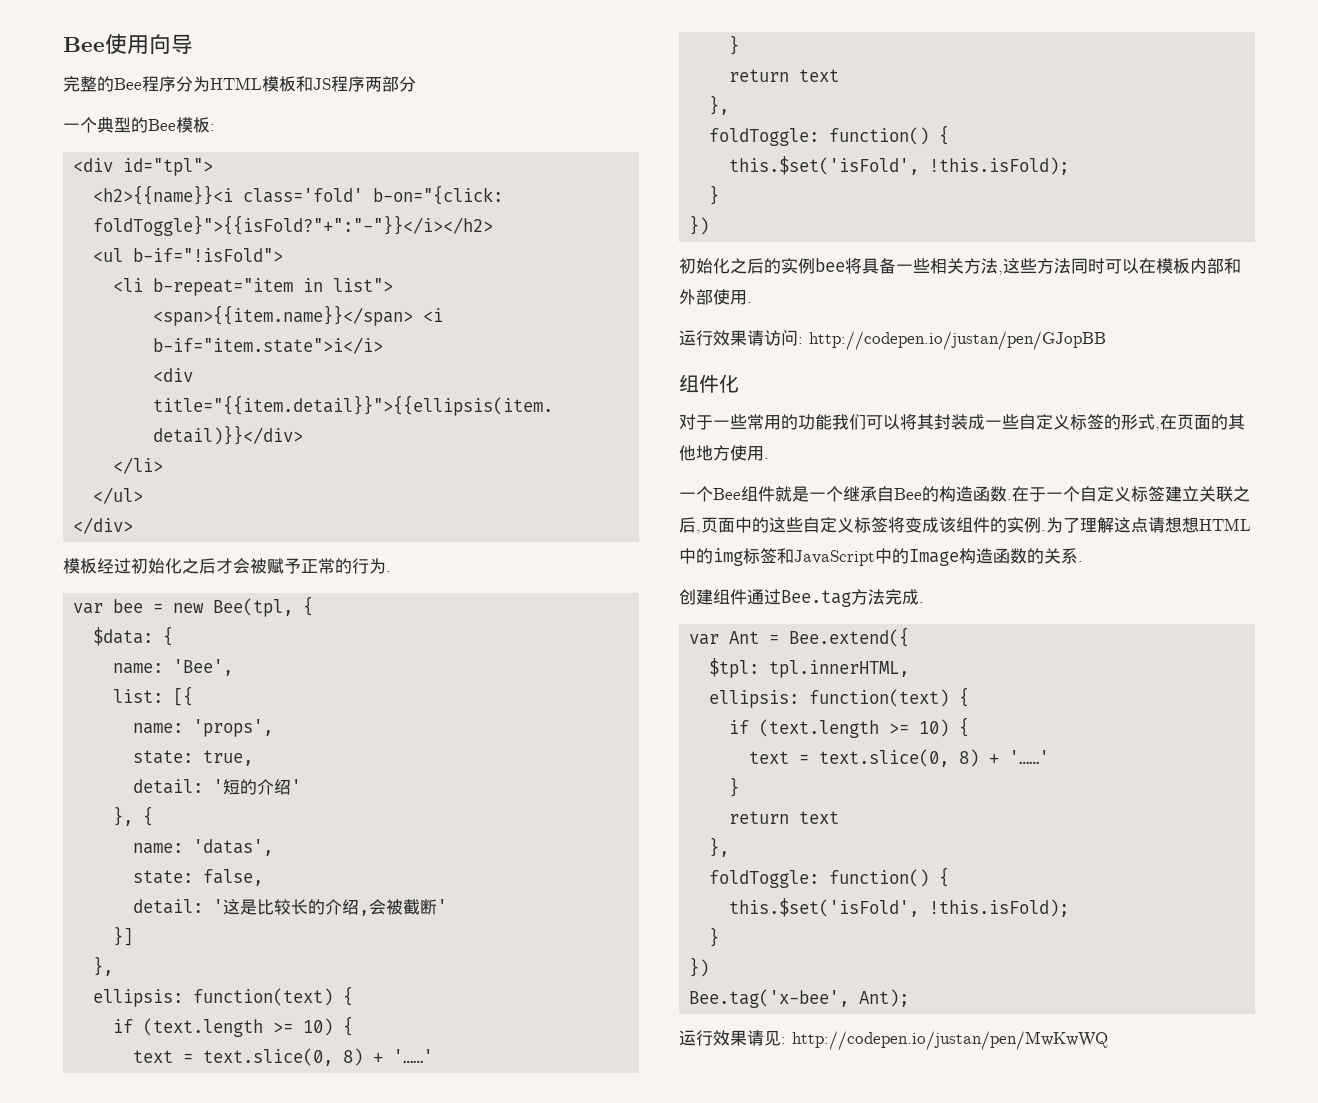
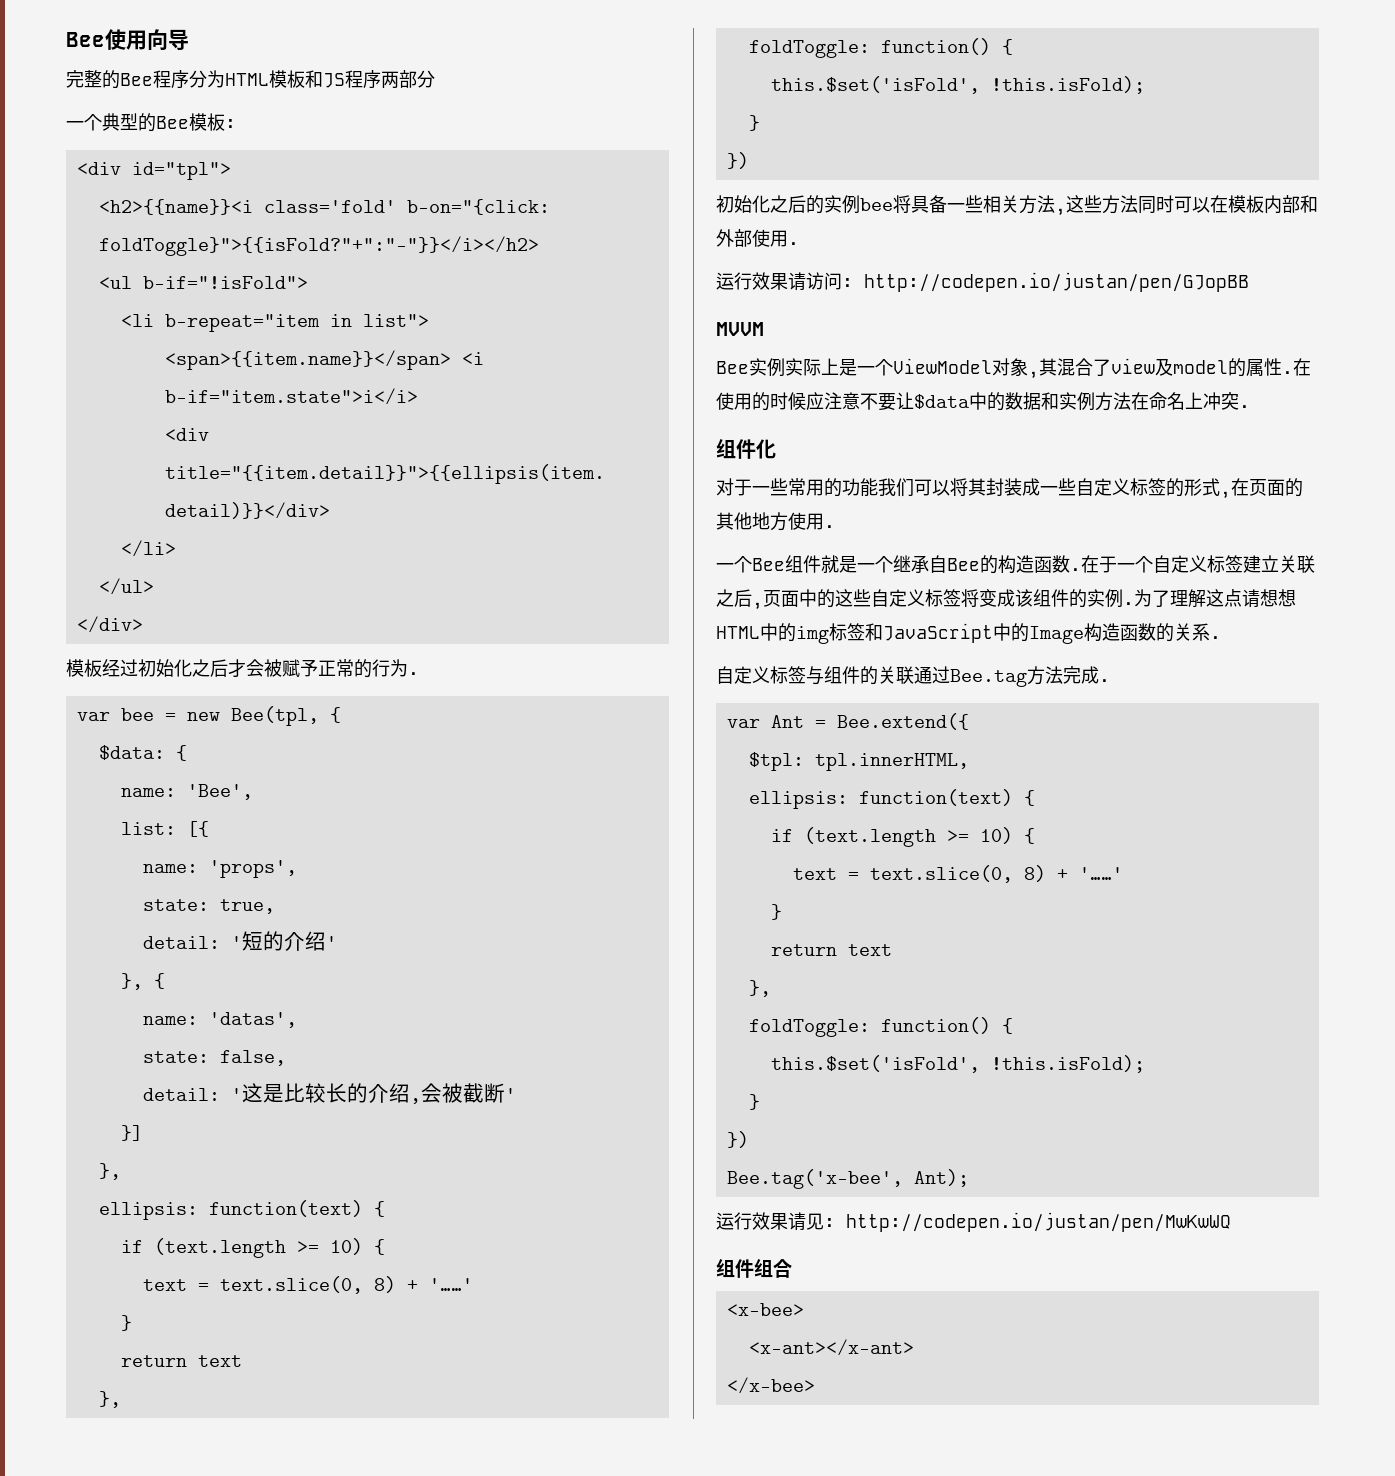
+ MVVM
+ Bee实例实际上是一个ViewModel对象,其混合了view及model的属性.在使用的时候应注意不要让$data中的数据和实例方法在命名上冲突.
- 创建组件通过Bee.tag方法完成.
+ 自定义标签与组件的关联通过Bee.tag方法完成.
+ 组件组合
+ <x-bee>
+ <x-ant></x-ant>
+ </x-bee>

